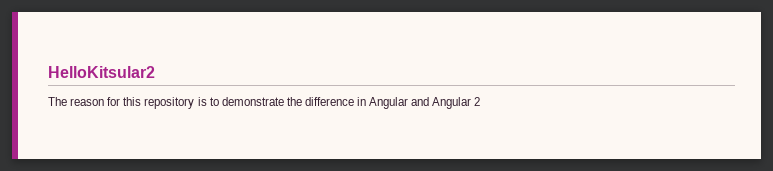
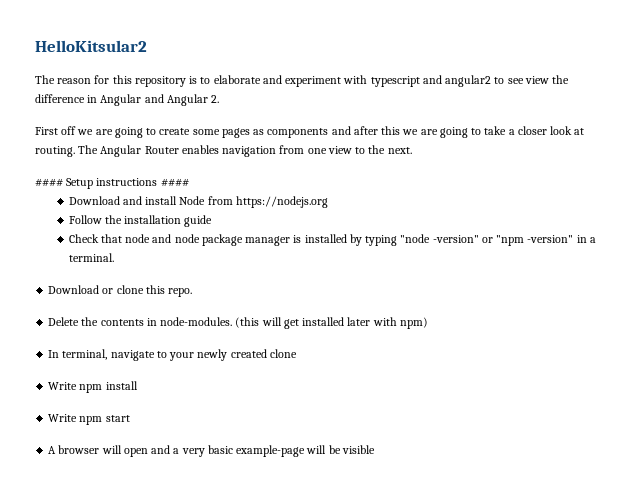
- The reason for this repository is to demonstrate the difference in Angular and Angular 2
+ The reason for this repository is to elaborate and experiment with typescript and angular2 to see view the difference in Angular and Angular 2.
+ First off we are going to create some pages as components and after this we are going to take a closer look at routing. The Angular Router enables navigation from one view to the next.
+ #### Setup instructions ####
+ Download and install Node from https://nodejs.org
+ Follow the installation guide
+ Check that node and node package manager is installed by typing "node -version" or "npm -version" in a terminal.
+ Download or clone this repo.
+ Delete the contents in node-modules. (this will get installed later with npm)
+ In terminal, navigate to your newly created clone
+ Write npm install
+ Write npm start
+ A browser will open and a very basic example-page will be visible

